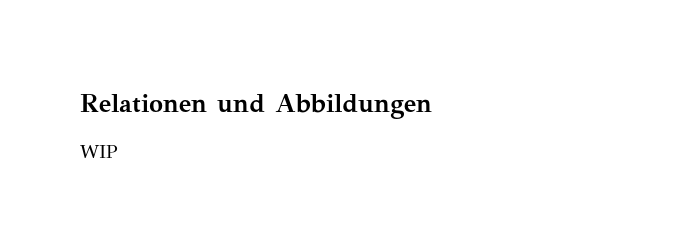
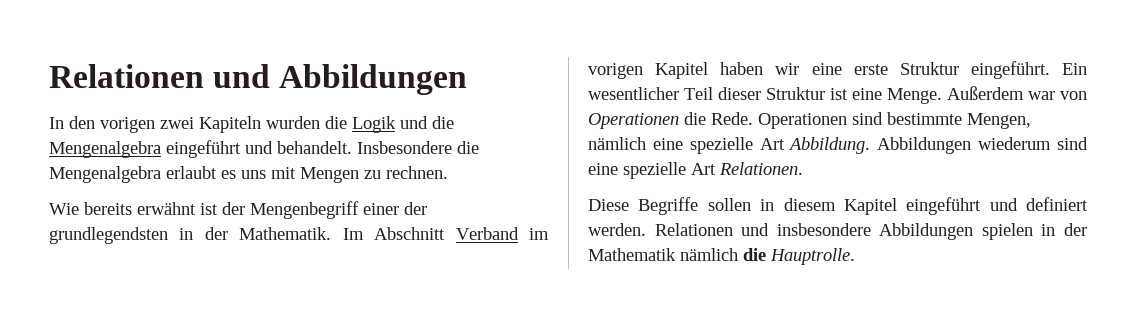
- WIP
+ In den vorigen zwei Kapiteln wurden die Logik und die Mengenalgebra eingeführt und behandelt. Insbesondere die Mengenalgebra erlaubt es uns mit Mengen zu rechnen.
+ Wie bereits erwähnt ist der Mengenbegriff einer der grundlegendsten in der Mathematik. Im Abschnitt Verband im vorigen Kapitel haben wir eine erste Struktur eingeführt. Ein wesentlicher Teil dieser Struktur ist eine Menge. Außerdem war von Operationen die Rede. Operationen sind bestimmte Mengen, nämlich eine spezielle Art Abbildung. Abbildungen wiederum sind eine spezielle Art Relationen.
+ Diese Begriffe sollen in diesem Kapitel eingeführt und definiert werden. Relationen und insbesondere Abbildungen spielen in der Mathematik nämlich die Hauptrolle.

